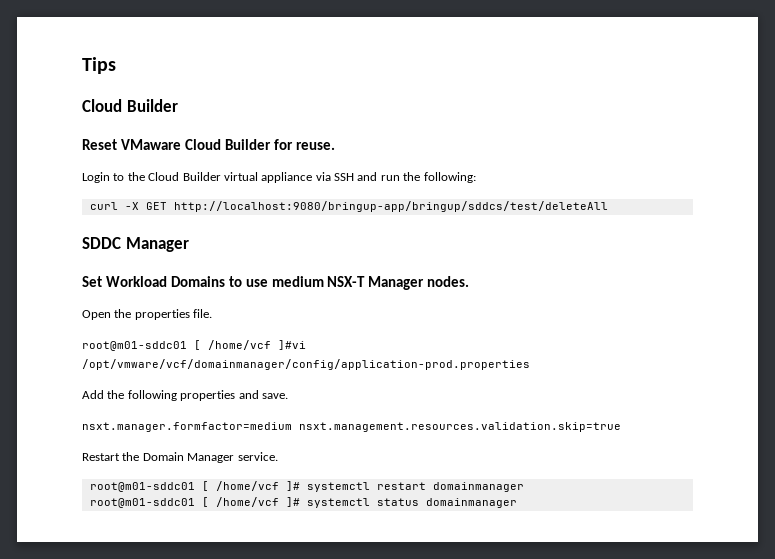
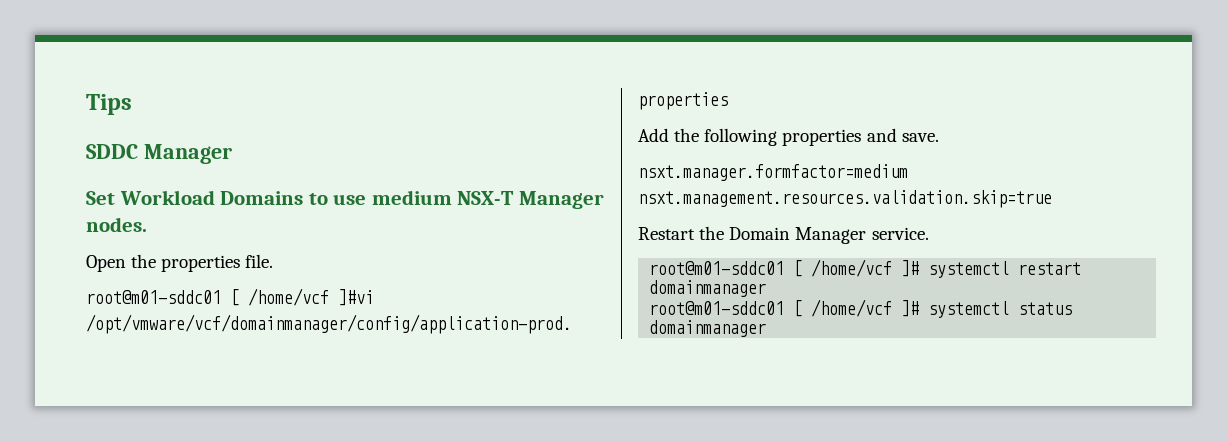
  Tips
- Cloud Builder
- Reset VMaware Cloud Builder for reuse.
- Login to the Cloud Builder virtual appliance via SSH and run the following:
- curl -X GET http://localhost:9080/bringup-app/bringup/sddcs/test/deleteAll

